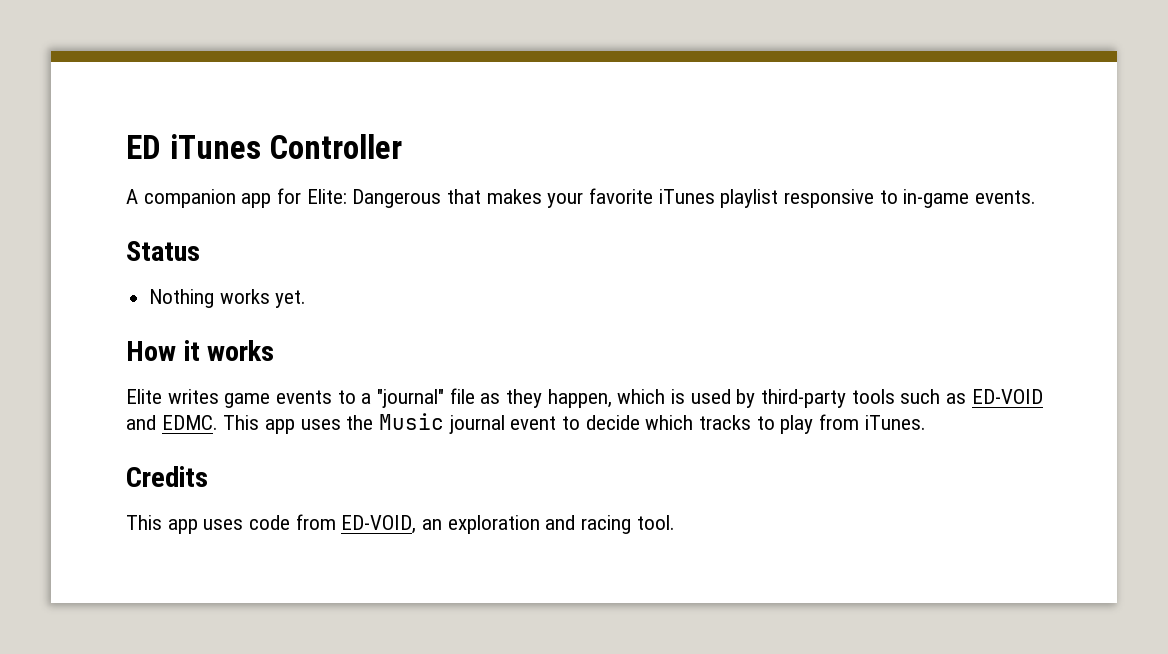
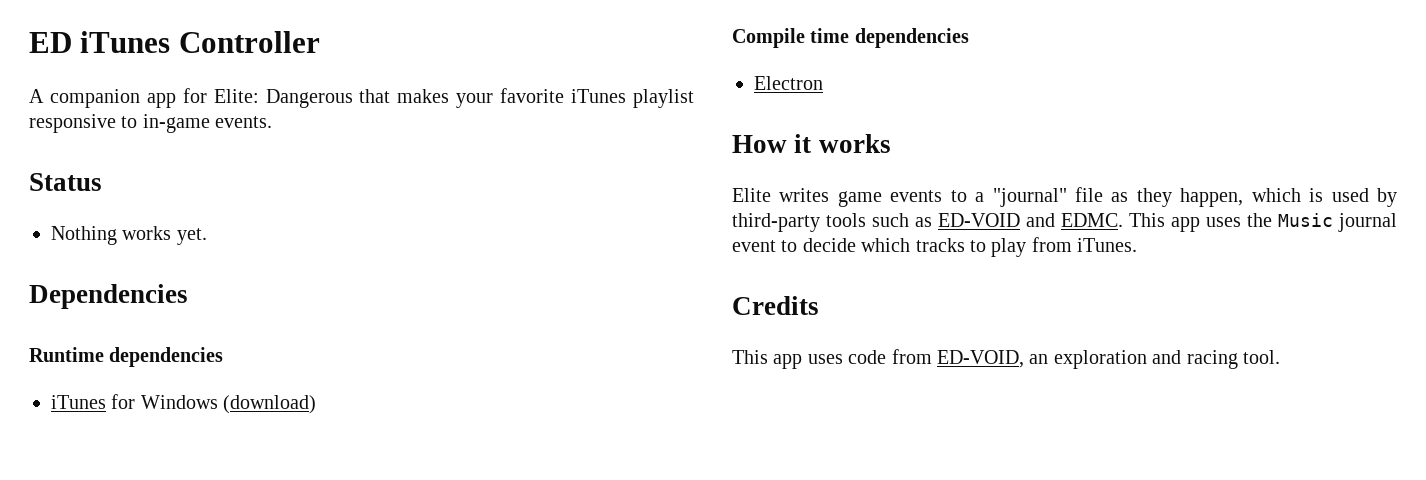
+ Dependencies
+ Runtime dependencies
+ iTunes for Windows (download)
+ Compile time dependencies
+ Electron

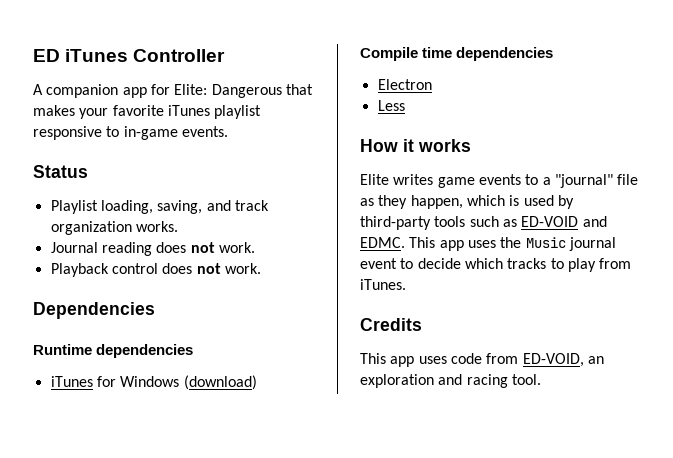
- Nothing works yet.
+ Playlist loading, saving, and track organization works.
+ Journal reading does not work.
+ Playback control does not work.
+ Less

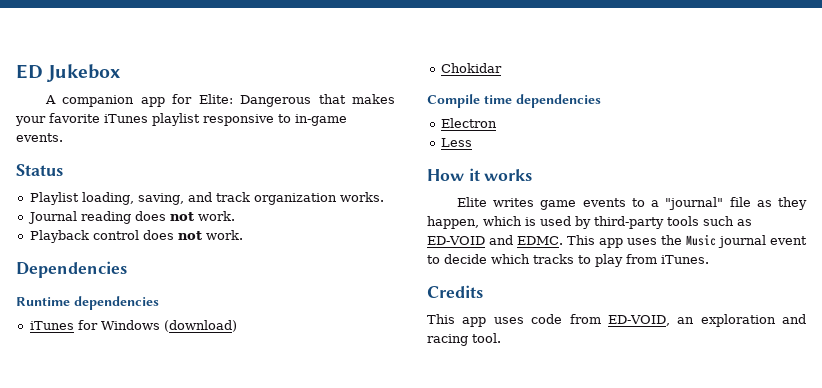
- ED iTunes Controller
+ ED Jukebox
+ Chokidar

